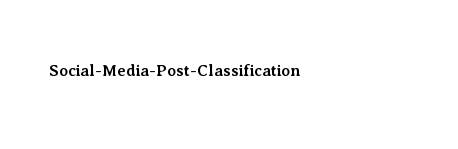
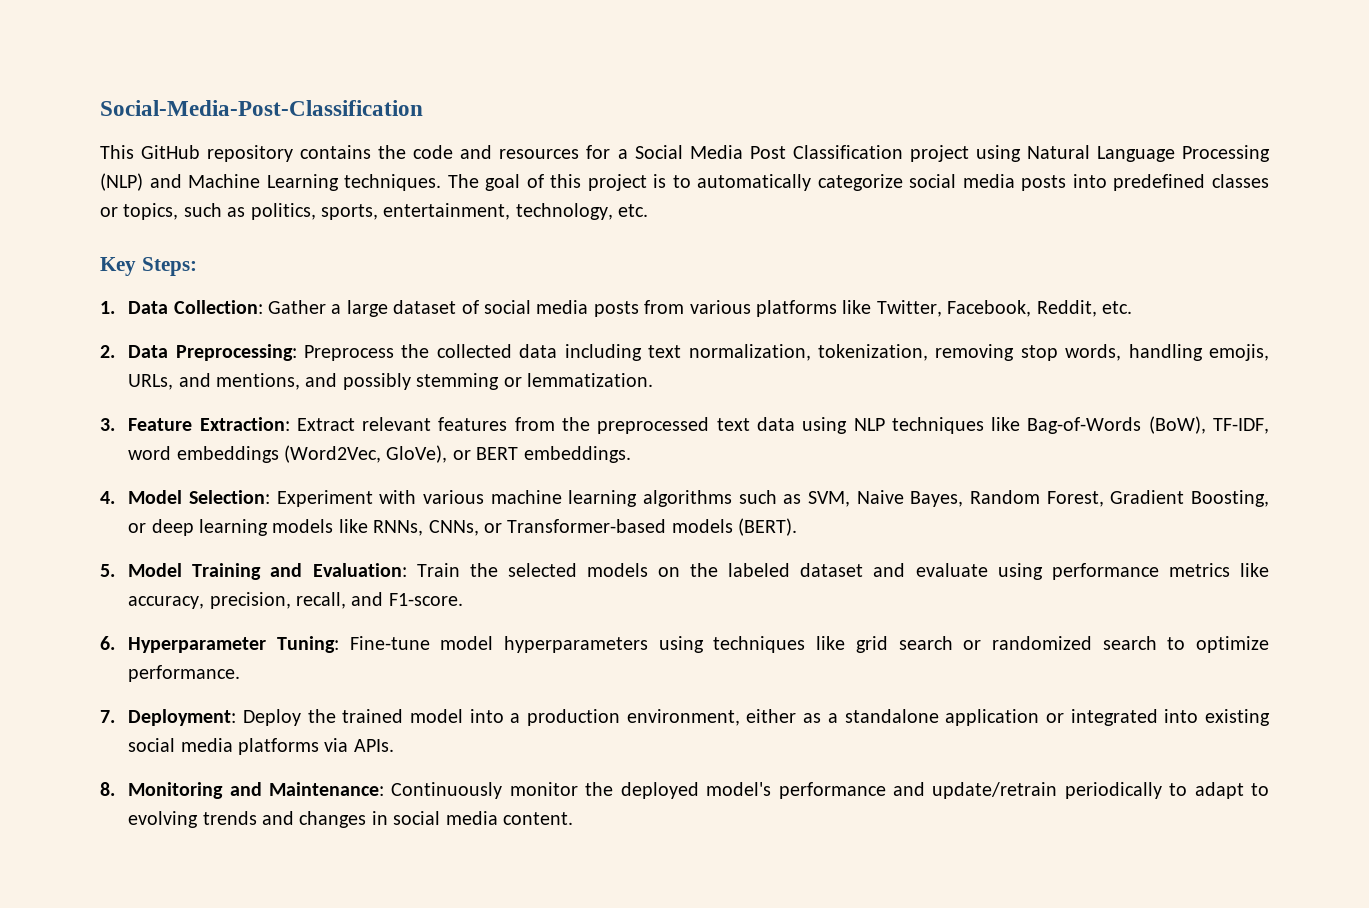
+ This GitHub repository contains the code and resources for a Social Media Post Classification project using Natural Language Processing (NLP) and Machine Learning techniques. The goal of this project is to automatically categorize social media posts into predefined classes or topics, such as politics, sports, entertainment, technology, etc.
+ Key Steps:
+ 1. Data Collection: Gather a large dataset of social media posts from various platforms like Twitter, Facebook, Reddit, etc.
+ 2. Data Preprocessing: Preprocess the collected data including text normalization, tokenization, removing stop words, handling emojis, URLs, and mentions, and possibly stemming or lemmatization.
+ 3. Feature Extraction: Extract relevant features from the preprocessed text data using NLP techniques like Bag-of-Words (BoW), TF-IDF, word embeddings (Word2Vec, GloVe), or BERT embeddings.
+ 4. Model Selection: Experiment with various machine learning algorithms such as SVM, Naive Bayes, Random Forest, Gradient Boosting, or deep learning models like RNNs, CNNs, or Transformer-based models (BERT).
+ 5. Model Training and Evaluation: Train the selected models on the labeled dataset and evaluate using performance metrics like accuracy, precision, recall, and F1-score.
+ 6. Hyperparameter Tuning: Fine-tune model hyperparameters using techniques like grid search or randomized search to optimize performance.
+ 7. Deployment: Deploy the trained model into a production environment, either as a standalone application or integrated into existing social media platforms via APIs.
+ 8. Monitoring and Maintenance: Continuously monitor the deployed model's performance and update/retrain periodically to adapt to evolving trends and changes in social media content.

